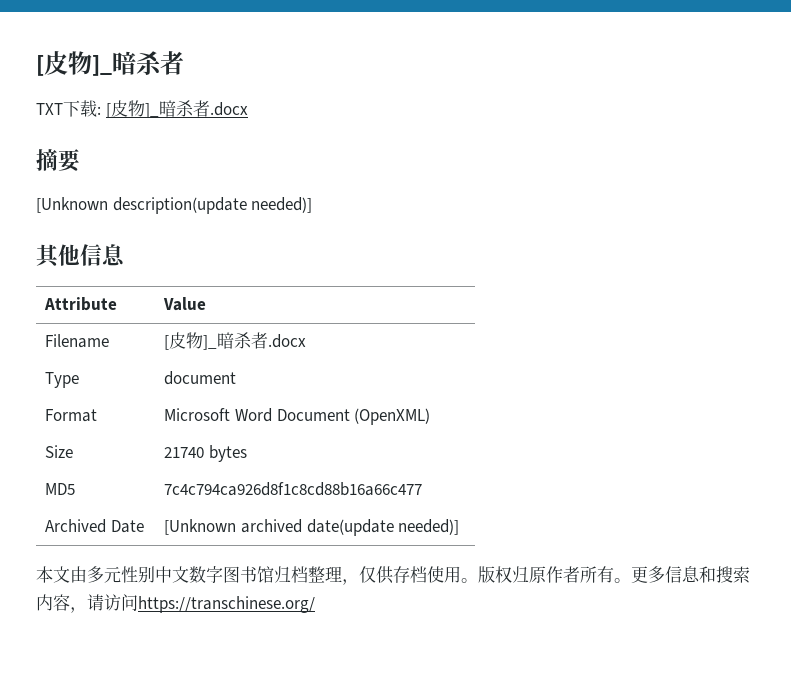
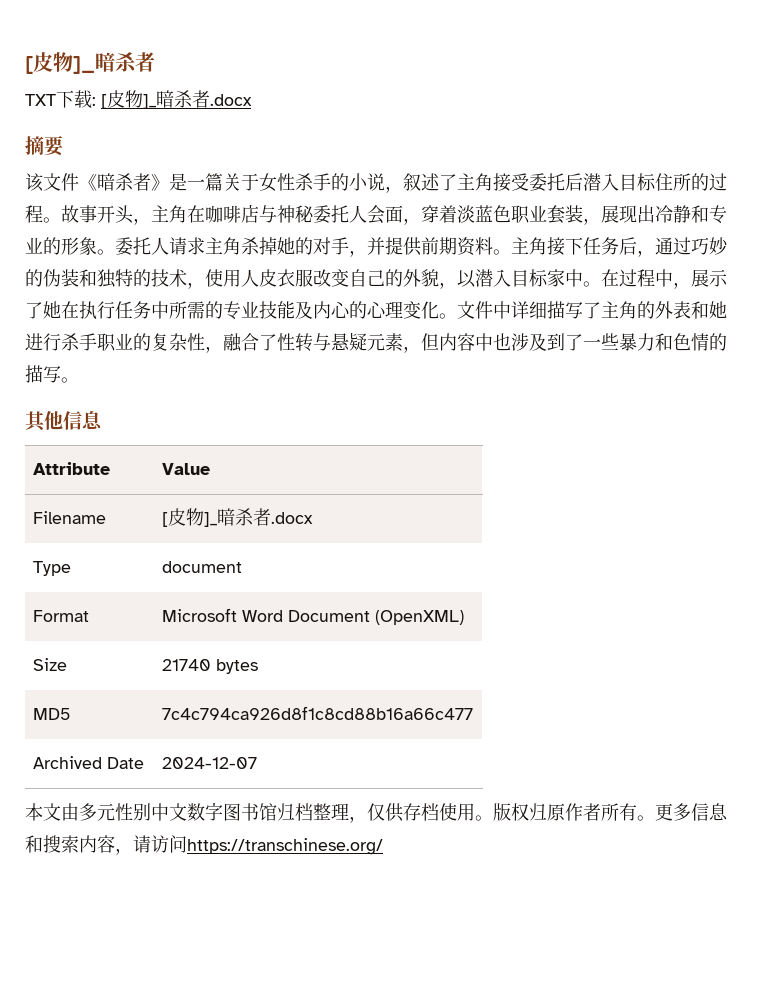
- [Unknown description(update needed)]
+ 该文件《暗杀者》是一篇关于女性杀手的小说，叙述了主角接受委托后潜入目标住所的过程。故事开头，主角在咖啡店与神秘委托人会面，穿着淡蓝色职业套装，展现出冷静和专业的形象。委托人请求主角杀掉她的对手，并提供前期资料。主角接下任务后，通过巧妙的伪装和独特的技术，使用人皮衣服改变自己的外貌，以潜入目标家中。在过程中，展示了她在执行任务中所需的专业技能及内心的心理变化。文件中详细描写了主角的外表和她进行杀手职业的复杂性，融合了性转与悬疑元素，但内容中也涉及到了一些暴力和色情的描写。
- Archived Date | [Unknown archived date(update needed)]
+ Archived Date | 2024-12-07

